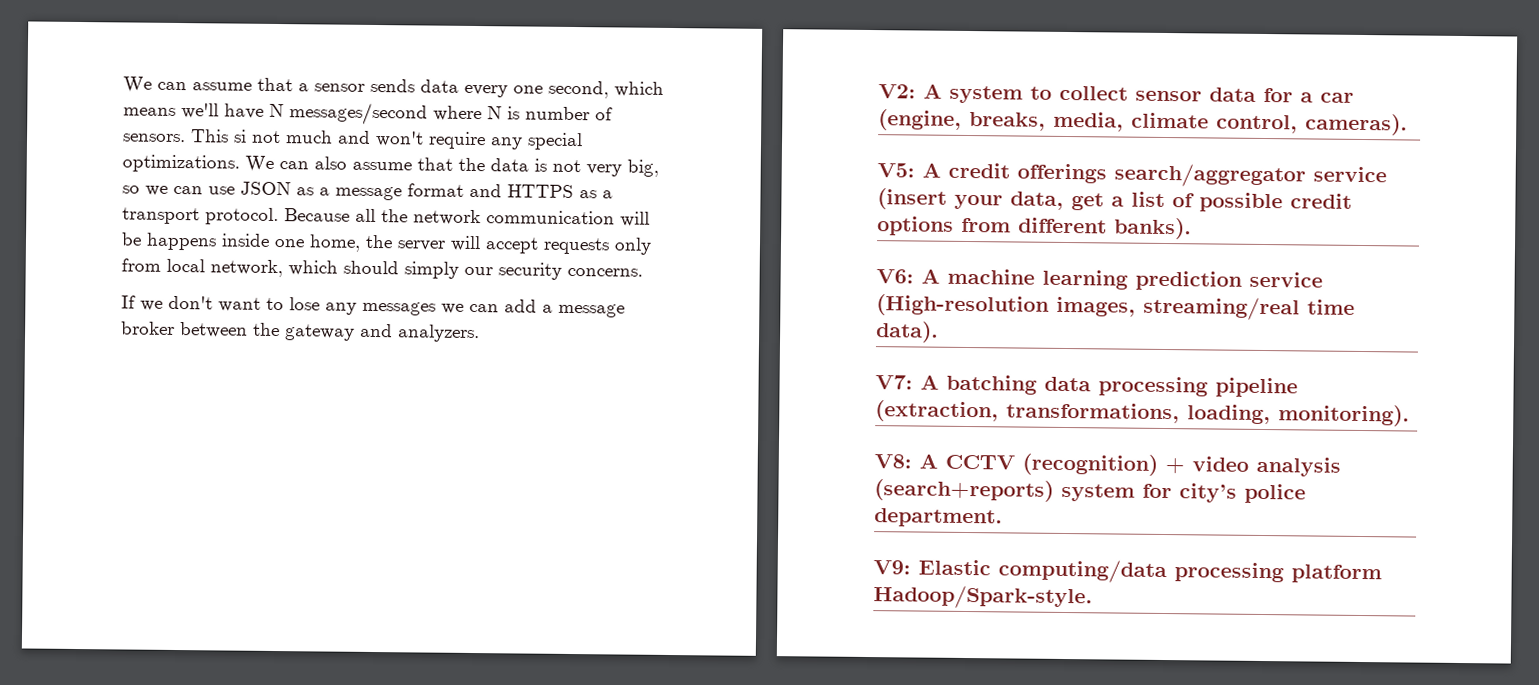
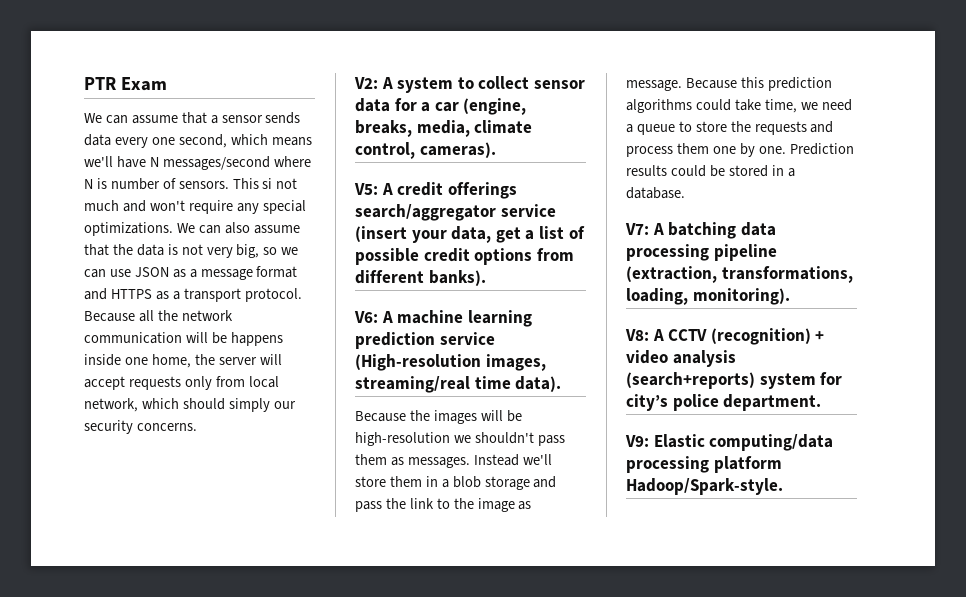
+ PTR Exam
- If we don't want to lose any messages we can add a message broker between the gateway and analyzers.
+ Because the images will be high-resolution we shouldn't pass them as messages. Instead we'll store them in a blob storage and pass the link to the image as message. Because this prediction algorithms could take time, we need a queue to store the requests and process them one by one. Prediction results could be stored in a database.

